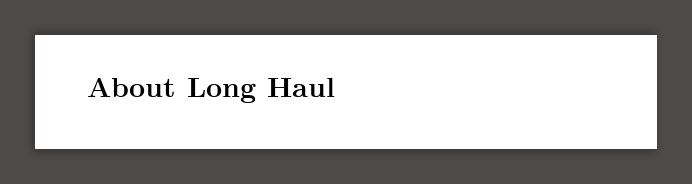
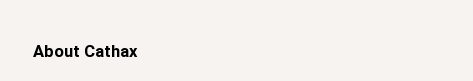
- About Long Haul
+ About Cathax

